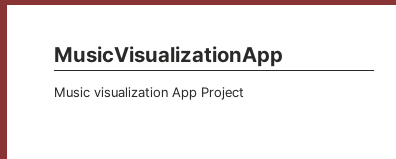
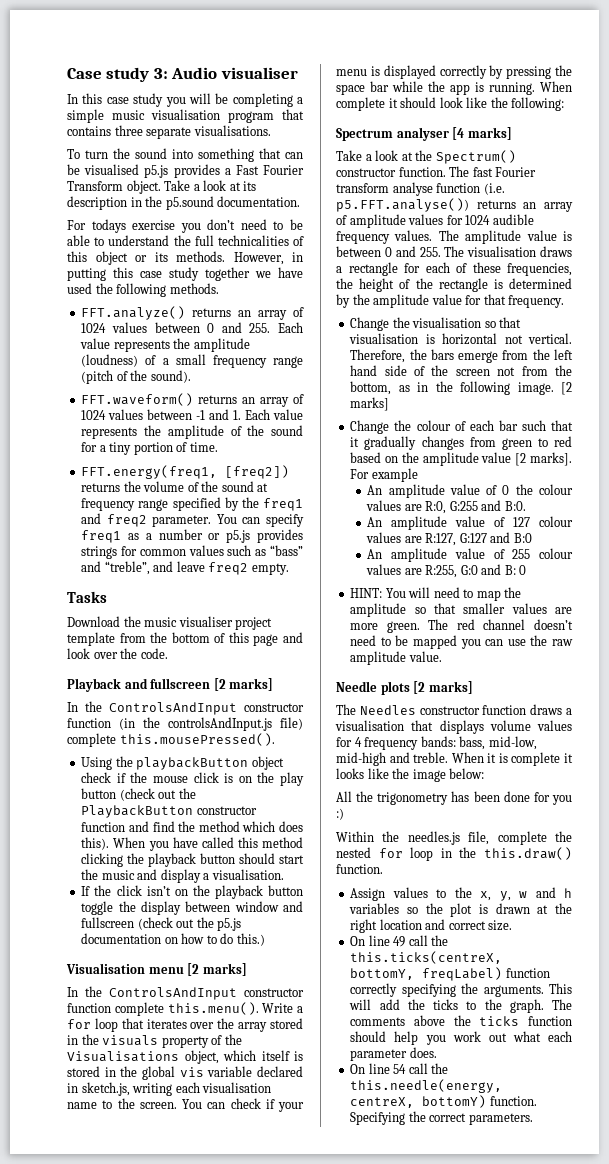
- MusicVisualizationApp
- Music visualization App Project
+ Case study 3: Audio visualiser
+ In this case study you will be completing a simple music visualisation program that contains three separate visualisations.
+ To turn the sound into something that can be visualised p5.js provides a Fast Fourier Transform object. Take a look at its description in the p5.sound documentation.
+ For todays exercise you don’t need to be able to understand the full technicalities of this object or its methods. However, in putting this case study together we have used the following methods.
+ FFT.analyze() returns an array of 1024 values between 0 and 255. Each value represents the amplitude (loudness) of a small frequency range (pitch of the sound).
+ FFT.waveform() returns an array of 1024 values between -1 and 1. Each value represents the amplitude of the sound for a tiny portion of time.
+ FFT.energy(freq1, [freq2]) returns the volume of the sound at frequency range specified by the freq1 and freq2 parameter. You can specify freq1 as a number or p5.js provides strings for common values such as “bass” and “treble”, and leave freq2 empty.
+ Tasks
+ Download the music visualiser project template from the bottom of this page and look over the code.
+ Playback and fullscreen [2 marks]
+ In the ControlsAndInput constructor function (in the controlsAndInput.js file) complete this.mousePressed().
+ Using the playbackButton object check if the mouse click is on the play button (check out the PlaybackButton constructor function and find the method which does this). When you have called this method clicking the playback button should start the music and display a visualisation.
+ If the click isn’t on the playback button toggle the display between window and fullscreen (check out the p5.js documentation on how to do this.)
+ Visualisation menu [2 marks]
+ In the ControlsAndInput constructor function complete this.menu(). Write a for loop that iterates over the array stored in the visuals property of the Visualisations object, which itself is stored in the global vis variable declared in sketch.js, writing each visualisation name to the screen. You can check if your menu is displayed correctly by pressing the space bar while the app is running. When complete it should look like the following:
+ Spectrum analyser [4 marks]
+ Take a look at the Spectrum() constructor function. The fast Fourier transform analyse function (i.e. p5.FFT.analyse()) returns an array of amplitude values for 1024 audible frequency values. The amplitude value is between 0 and 255. The visualisation draws a rectangle for each of these frequencies, the height of the rectangle is determined by the amplitude value for that frequency.
+ Change the visualisation so that visualisation is horizontal not vertical. Therefore, the bars emerge from the left hand side of the screen not from the bottom, as in the following image. [2 marks]
+ Change the colour of each bar such that it gradually changes from green to red based on the amplitude value [2 marks]. For example
+ An amplitude value of 0 the colour values are R:0, G:255 and B:0.
+ An amplitude value of 127 colour values are R:127, G:127 and B:0
+ An amplitude value of 255 colour values are R:255, G:0 and B: 0
+ HINT: You will need to map the amplitude so that smaller values are more green. The red channel doesn’t need to be mapped you can use the raw amplitude value.
+ Needle plots [2 marks]
+ The Needles constructor function draws a visualisation that displays volume values for 4 frequency bands: bass, mid-low, mid-high and treble. When it is complete it looks like the image below:
+ All the trigonometry has been done for you :)
+ Within the needles.js file, complete the nested for loop in the this.draw() function.
+ Assign values to the x, y, w and h variables so the plot is drawn at the right location and correct size.
+ On line 49 call the this.ticks(centreX, bottomY, freqLabel) function correctly specifying the arguments. This will add the ticks to the graph. The comments above the ticks function should help you work out what each parameter does.
+ On line 54 call the this.needle(energy, centreX, bottomY) function. Specifying the correct parameters.

